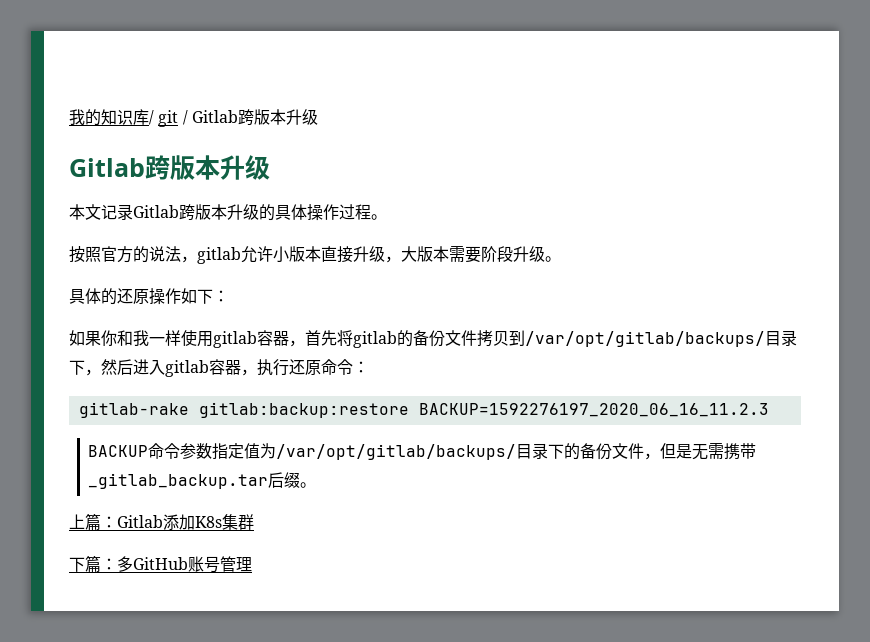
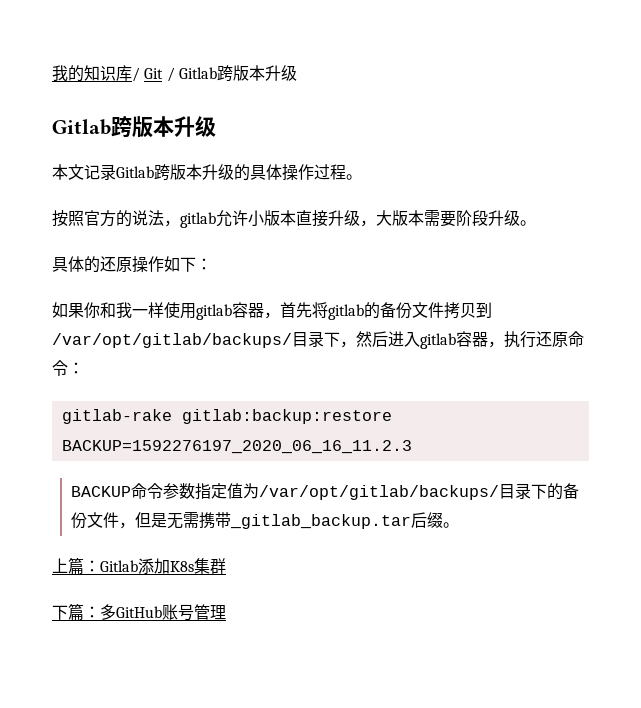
- 我的知识库/ git / Gitlab跨版本升级
+ 我的知识库/ Git / Gitlab跨版本升级

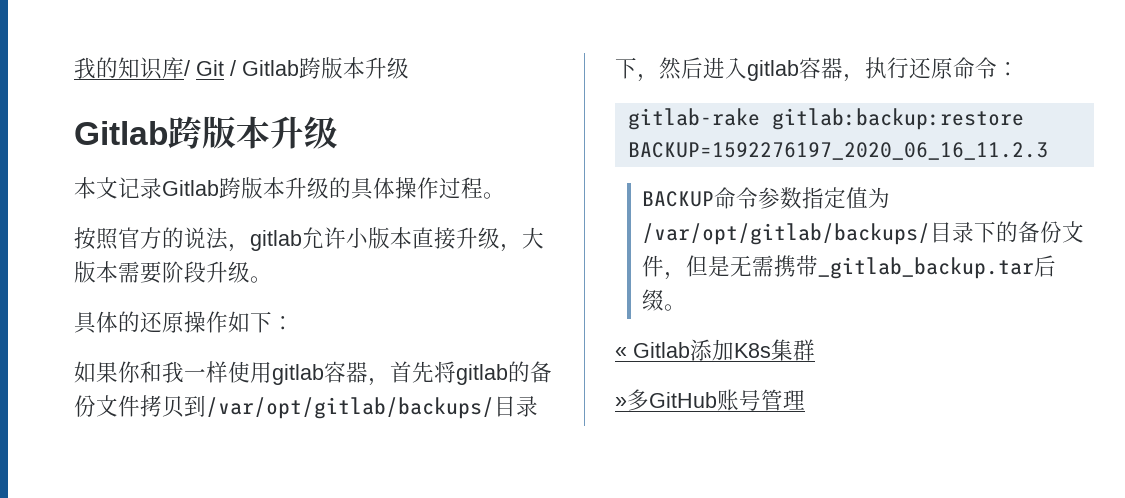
- 上篇：Gitlab添加K8s集群
+ « Gitlab添加K8s集群
- 下篇：多GitHub账号管理
+ »多GitHub账号管理

